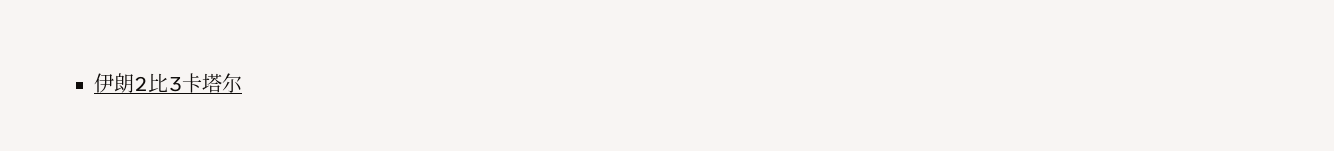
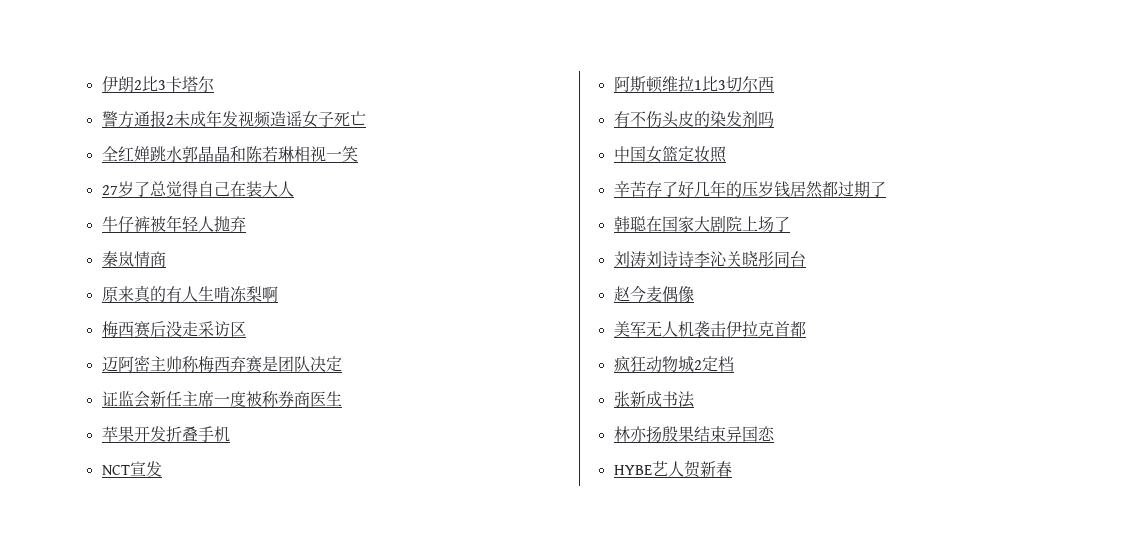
+ 警方通报2未成年发视频造谣女子死亡
+ 全红婵跳水郭晶晶和陈若琳相视一笑
+ 27岁了总觉得自己在装大人
+ 牛仔裤被年轻人抛弃
+ 秦岚情商
+ 原来真的有人生啃冻梨啊
+ 梅西赛后没走采访区
+ 迈阿密主帅称梅西弃赛是团队决定
+ 证监会新任主席一度被称券商医生
+ 苹果开发折叠手机
+ NCT宣发
+ 阿斯顿维拉1比3切尔西
+ 有不伤头皮的染发剂吗
+ 中国女篮定妆照
+ 辛苦存了好几年的压岁钱居然都过期了
+ 韩聪在国家大剧院上场了
+ 刘涛刘诗诗李沁关晓彤同台
+ 赵今麦偶像
+ 美军无人机袭击伊拉克首都
+ 疯狂动物城2定档
+ 张新成书法
+ 林亦扬殷果结束异国恋
+ HYBE艺人贺新春

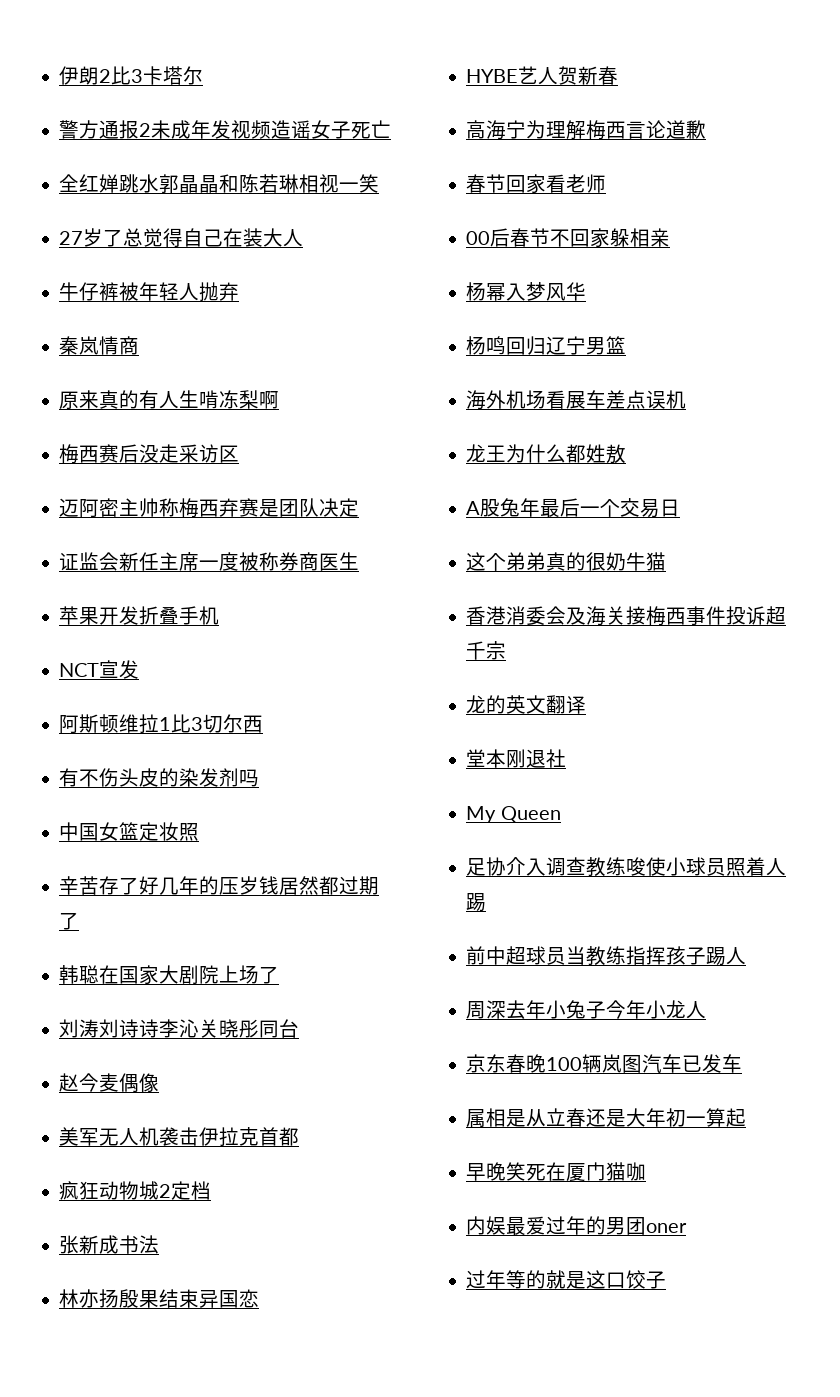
+ 高海宁为理解梅西言论道歉
+ 春节回家看老师
+ 00后春节不回家躲相亲
+ 杨幂入梦风华
+ 杨鸣回归辽宁男篮
+ 海外机场看展车差点误机
+ 龙王为什么都姓敖
+ A股兔年最后一个交易日
+ 这个弟弟真的很奶牛猫
+ 香港消委会及海关接梅西事件投诉超千宗
+ 龙的英文翻译
+ 堂本刚退社
+ My Queen
+ 足协介入调查教练唆使小球员照着人踢
+ 前中超球员当教练指挥孩子踢人
+ 周深去年小兔子今年小龙人
+ 京东春晚100辆岚图汽车已发车
+ 属相是从立春还是大年初一算起
+ 早晚笑死在厦门猫咖
+ 内娱最爱过年的男团oner
+ 过年等的就是这口饺子

